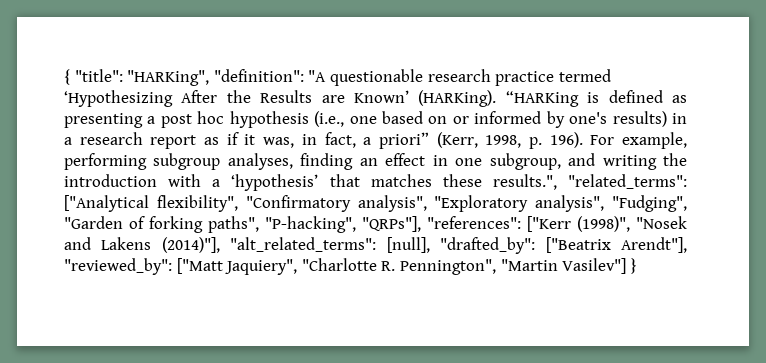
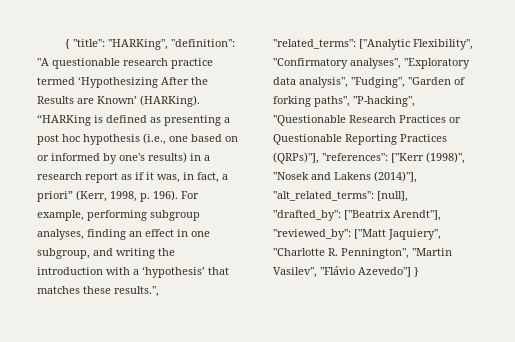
- For example, performing subgroup analyses, finding an effect in one subgroup, and writing the introduction with a ‘hypothesis’ that matches these results.", "related_terms": ["Analytical flexibility", "Confirmatory analysis", "Exploratory analysis", "Fudging", "Garden of forking paths", "P-hacking", "QRPs"], "references": ["Kerr (1998)", "Nosek and Lakens (2014)"], "alt_related_terms": [null], "drafted_by": ["Beatrix Arendt"], "reviewed_by": ["Matt Jaquiery", "Charlotte R. Pennington", "Martin Vasilev"] }
+ For example, performing subgroup analyses, finding an effect in one subgroup, and writing the introduction with a ‘hypothesis’ that matches these results.", "related_terms": ["Analytic Flexibility", "Confirmatory analyses", "Exploratory data analysis", "Fudging", "Garden of forking paths", "P-hacking", "Questionable Research Practices or Questionable Reporting Practices (QRPs)"], "references": ["Kerr (1998)", "Nosek and Lakens (2014)"], "alt_related_terms": [null], "drafted_by": ["Beatrix Arendt"], "reviewed_by": ["Matt Jaquiery", "Charlotte R. Pennington", "Martin Vasilev", "Flávio Azevedo"] }

